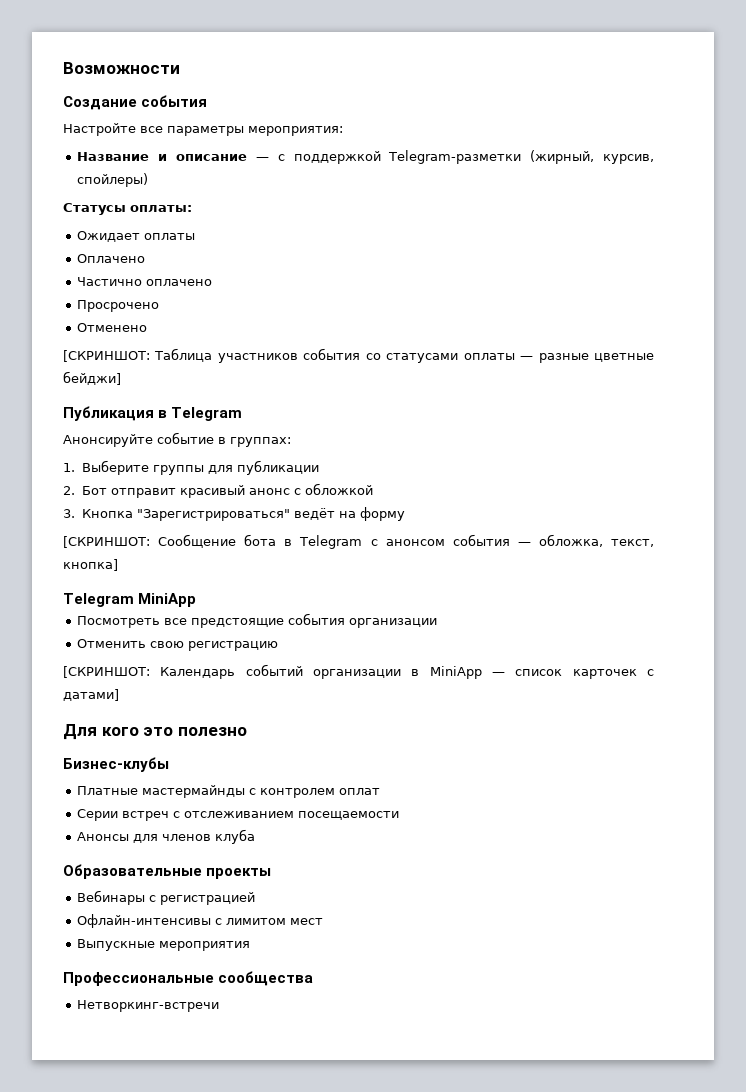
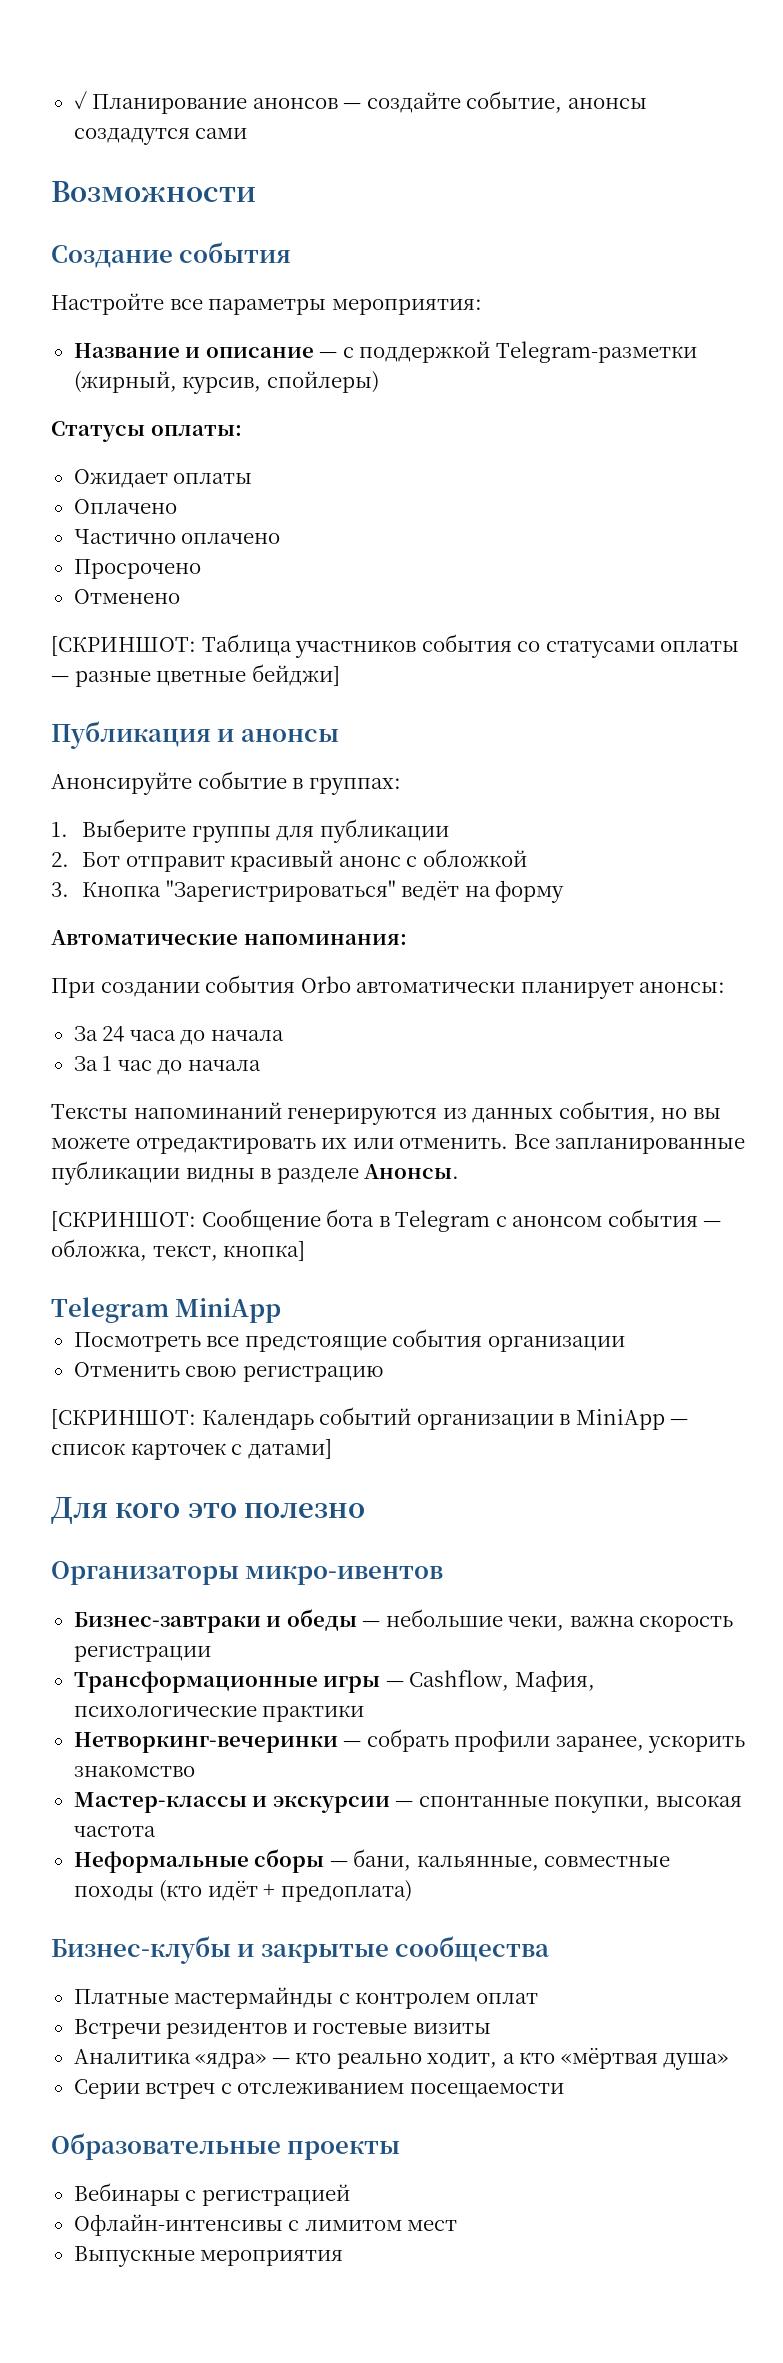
+ ✓ Планирование анонсов — создайте событие, анонсы создадутся сами
- Публикация в Telegram
+ Публикация и анонсы
+ Автоматические напоминания:
+ При создании события Orbo автоматически планирует анонсы:
+ За 24 часа до начала
+ За 1 час до начала
+ Тексты напоминаний генерируются из данных события, но вы можете отредактировать их или отменить. Все запланированные публикации видны в разделе Анонсы.
- Бизнес-клубы
+ Организаторы микро-ивентов
+ Бизнес-завтраки и обеды — небольшие чеки, важна скорость регистрации
+ Трансформационные игры — Cashflow, Мафия, психологические практики
+ Нетворкинг-вечеринки — собрать профили заранее, ускорить знакомство
+ Мастер-классы и экскурсии — спонтанные покупки, высокая частота
+ Неформальные сборы — бани, кальянные, совместные походы (кто идёт + предоплата)
+ Бизнес-клубы и закрытые сообщества
+ Встречи резидентов и гостевые визиты
+ Аналитика «ядра» — кто реально ходит, а кто «мёртвая душа»
- Анонсы для членов клуба
- Профессиональные сообщества
- Нетворкинг-встречи

